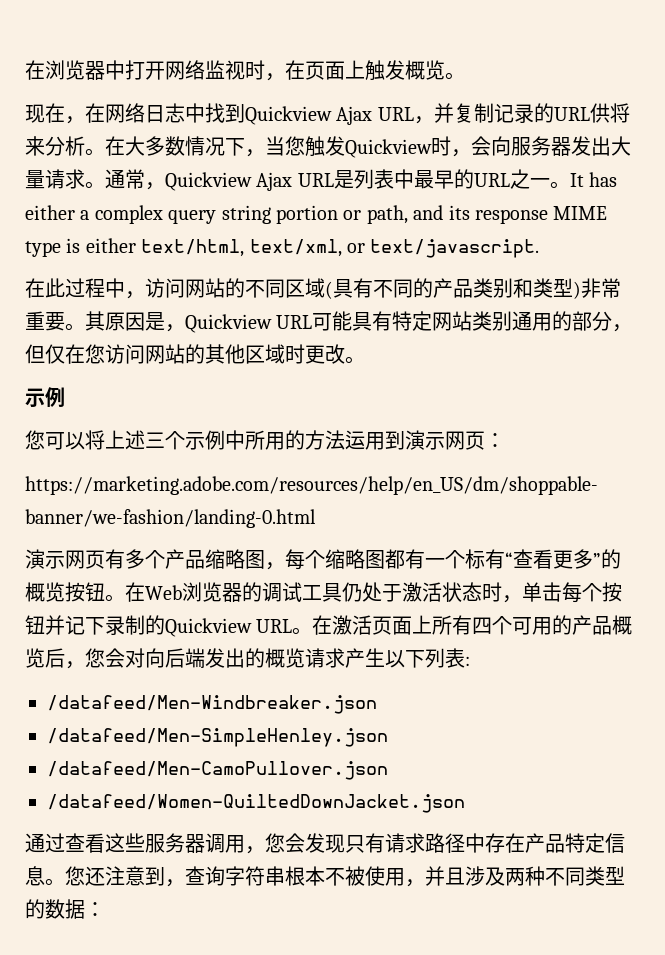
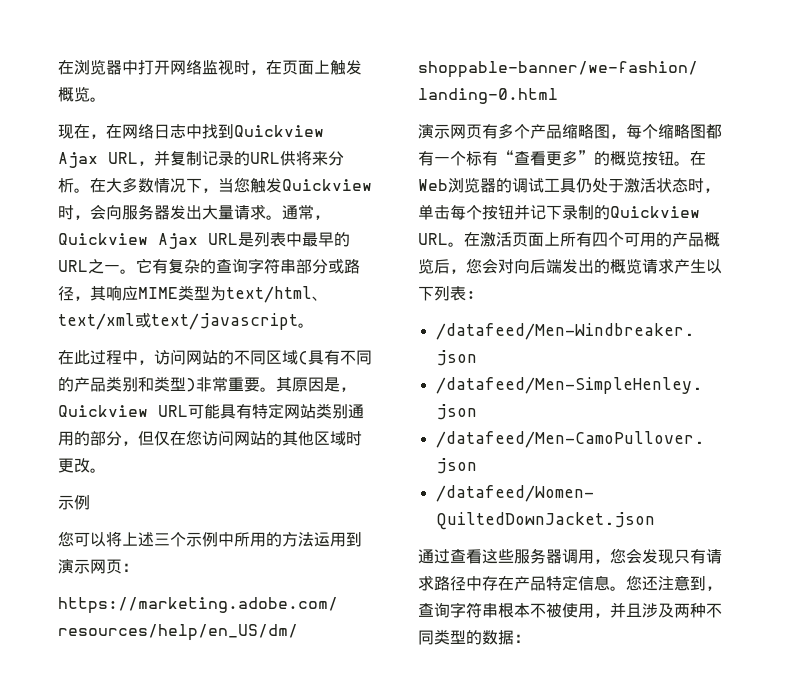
- It has either a complex query string portion or path, and its response MIME type is either text/html, text/xml, or text/javascript.
+ 它有复杂的查询字符串部分或路径，其响应MIME类型为text/html、text/xml或text/javascript。

